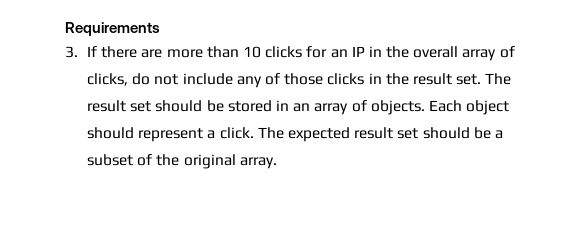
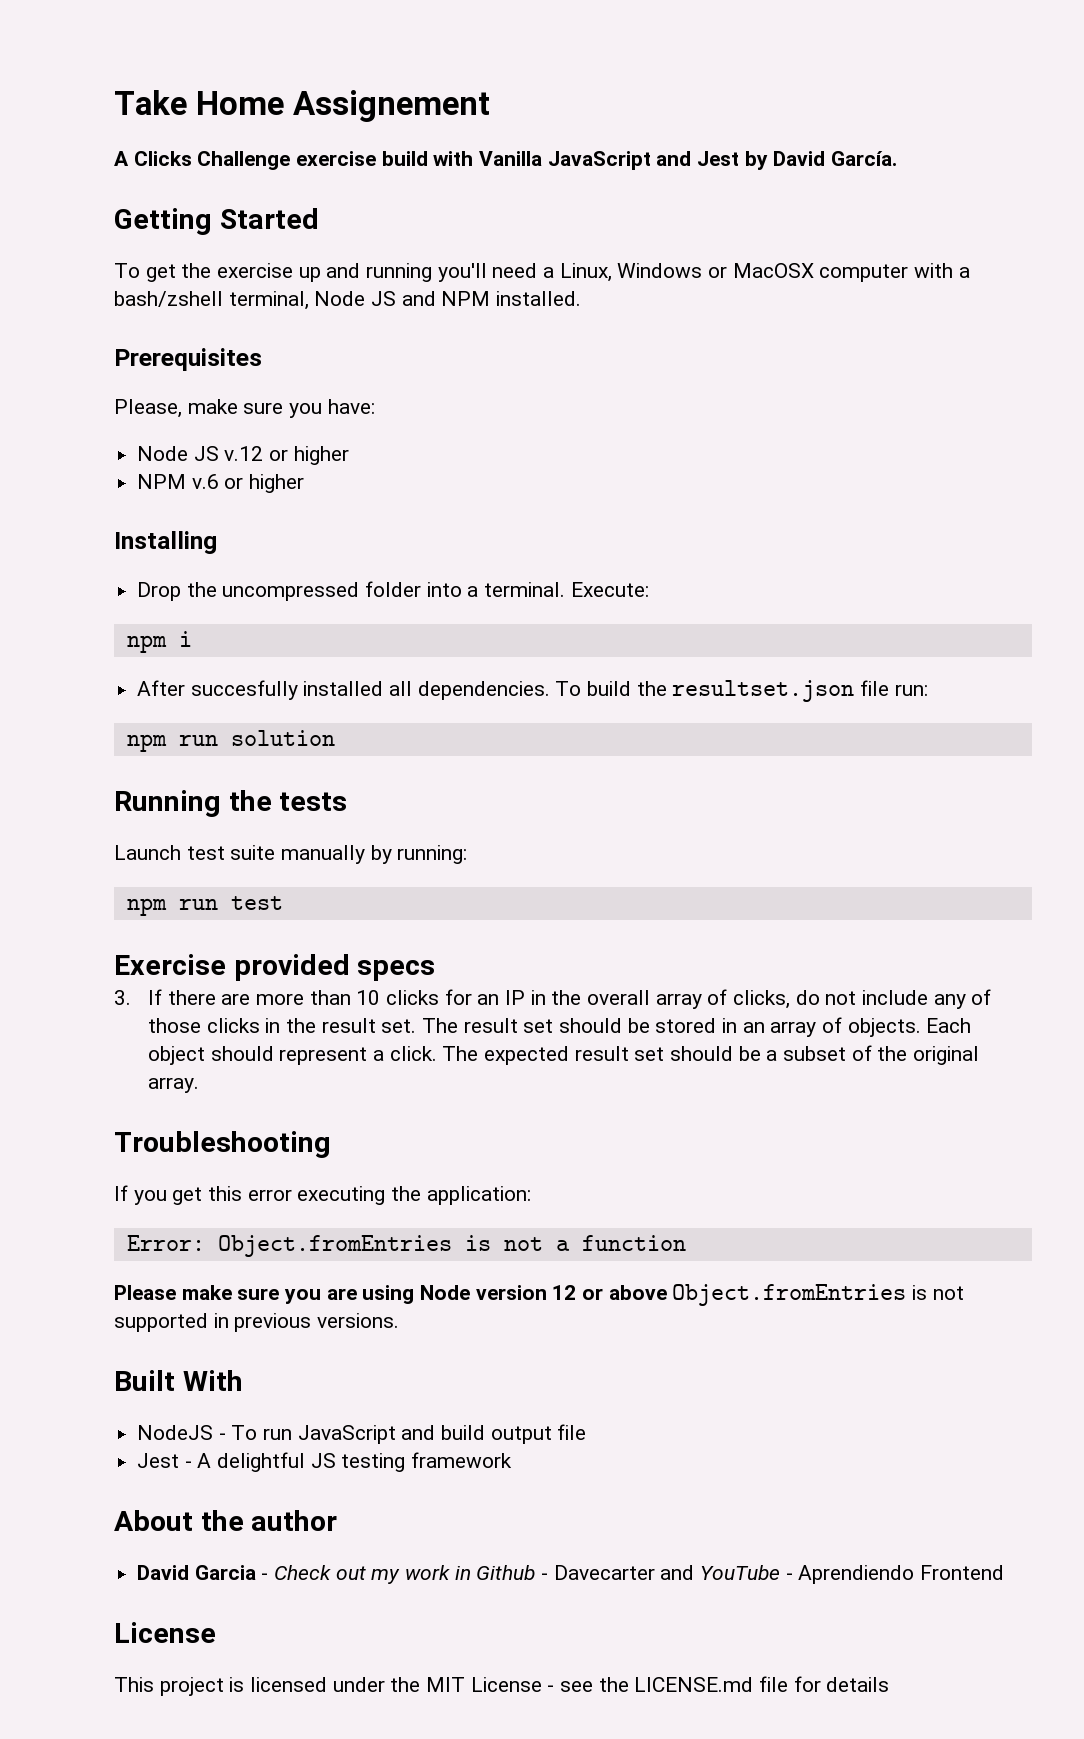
- Requirements
+ Take Home Assignement
+ A Clicks Challenge exercise build with Vanilla JavaScript and Jest by David García.
+ Getting Started
+ To get the exercise up and running you'll need a Linux, Windows or MacOSX computer with a bash/zshell terminal, Node JS and NPM installed.
+ Prerequisites
+ Please, make sure you have:
+ Node JS v.12 or higher
+ NPM v.6 or higher
+ Installing
+ Drop the uncompressed folder into a terminal. Execute:
+ npm i
+ After succesfully installed all dependencies. To build the resultset.json file run:
+ npm run solution
+ Running the tests
+ Launch test suite manually by running:
+ npm run test
+ Exercise provided specs
+ Troubleshooting
+ If you get this error executing the application:
+ Error: Object.fromEntries is not a function
+ Please make sure you are using Node version 12 or above Object.fromEntries is not supported in previous versions.
+ Built With
+ NodeJS - To run JavaScript and build output file
+ Jest - A delightful JS testing framework
+ About the author
+ David Garcia - Check out my work in Github - Davecarter and YouTube - Aprendiendo Frontend
+ License
+ This project is licensed under the MIT License - see the LICENSE.md file for details

